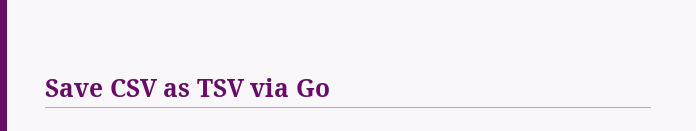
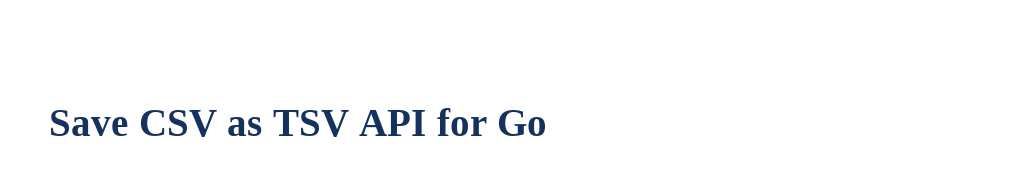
- Save CSV as TSV via Go
+ Save CSV as TSV API for Go

